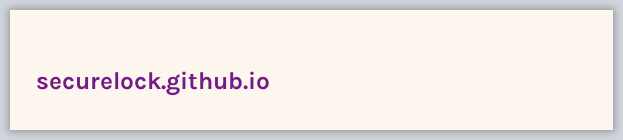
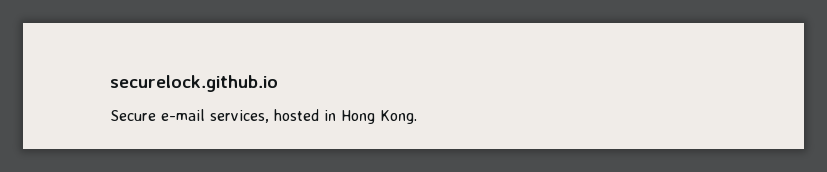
+ Secure e-mail services, hosted in Hong Kong.

